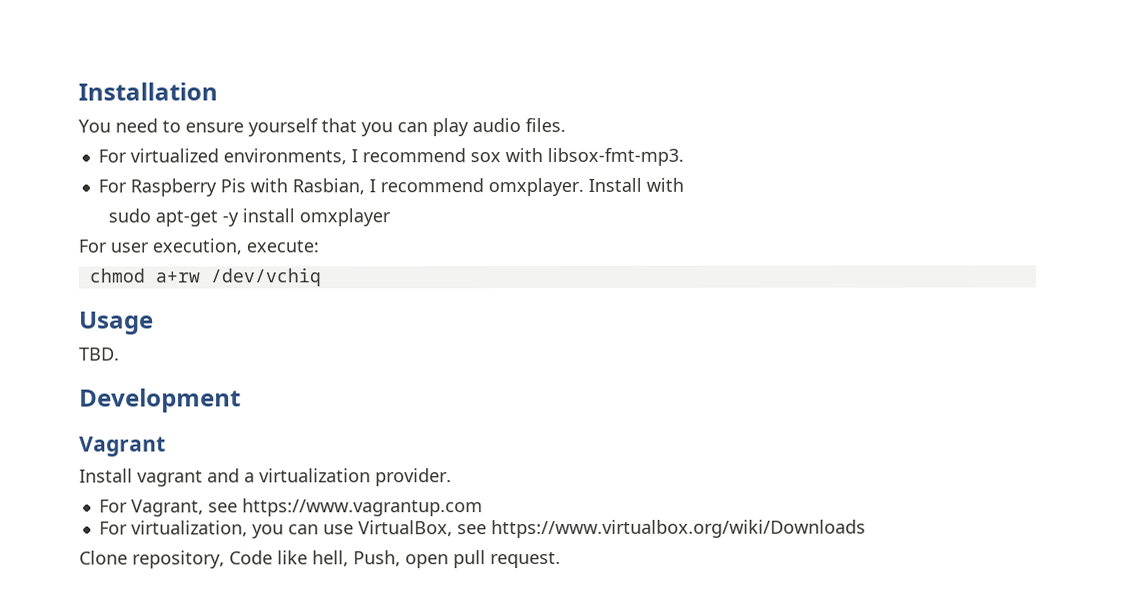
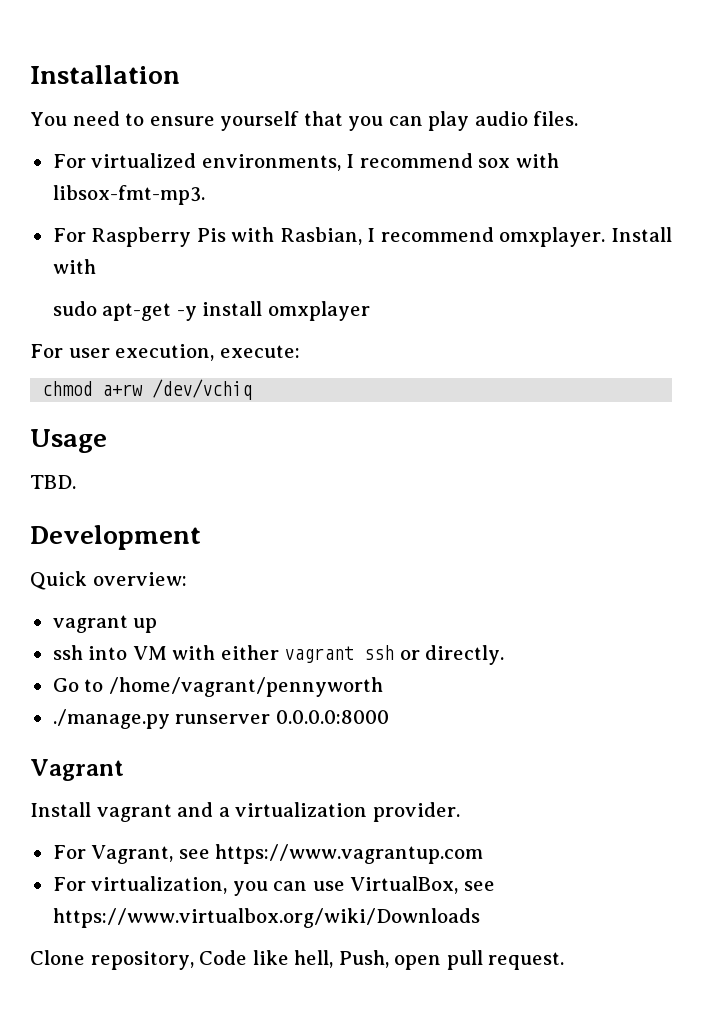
+ Quick overview:
+ vagrant up
+ ssh into VM with either vagrant ssh or directly.
+ Go to /home/vagrant/pennyworth
+ ./manage.py runserver 0.0.0.0:8000

